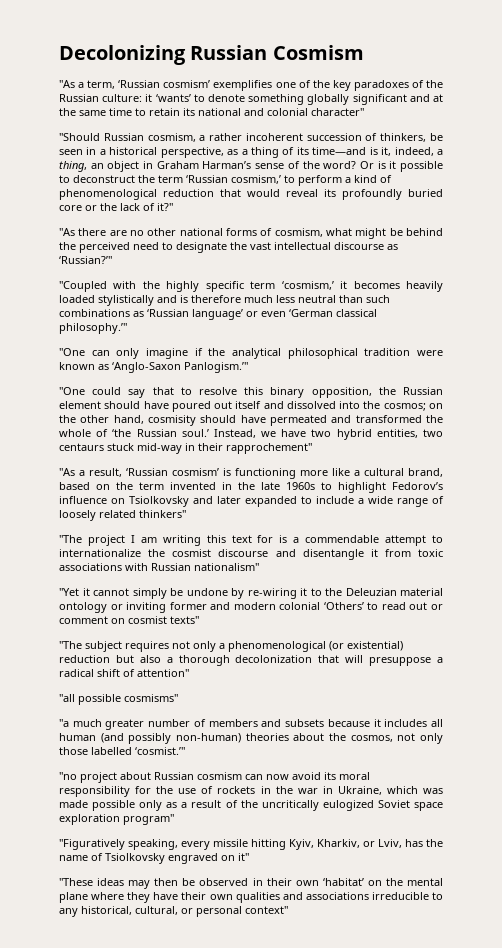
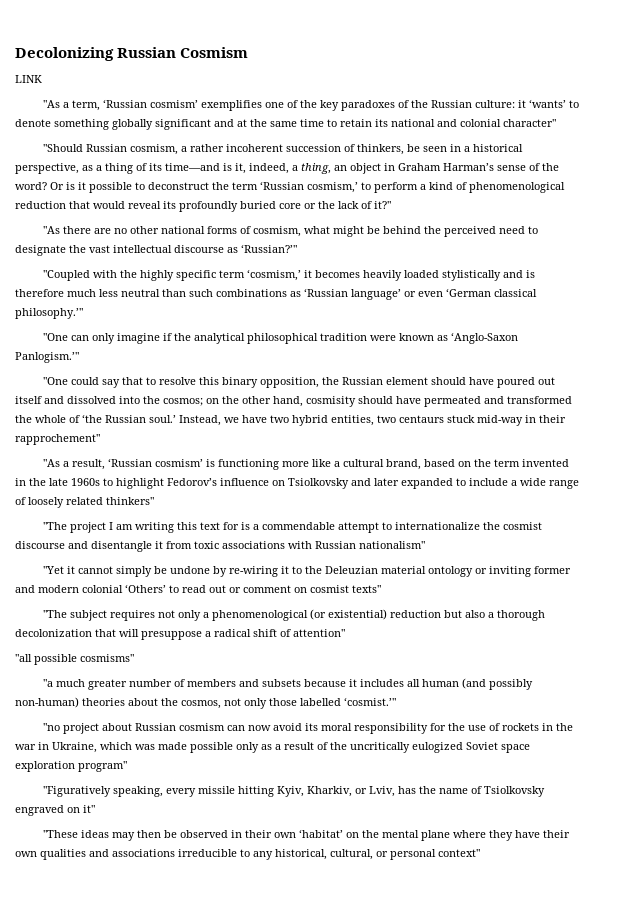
+ LINK

